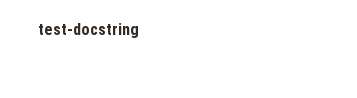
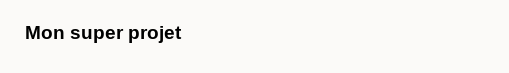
- test-docstring
+ Mon super projet

